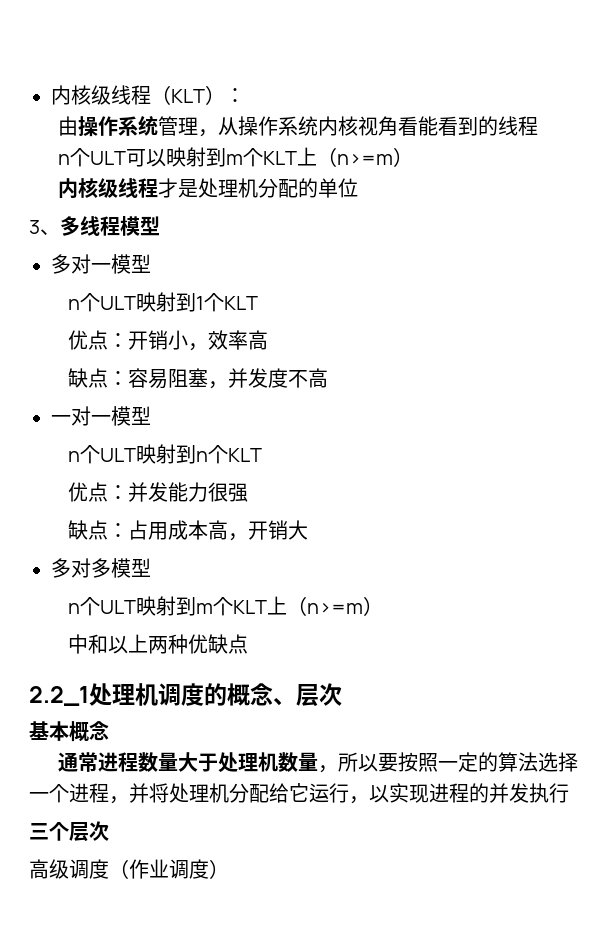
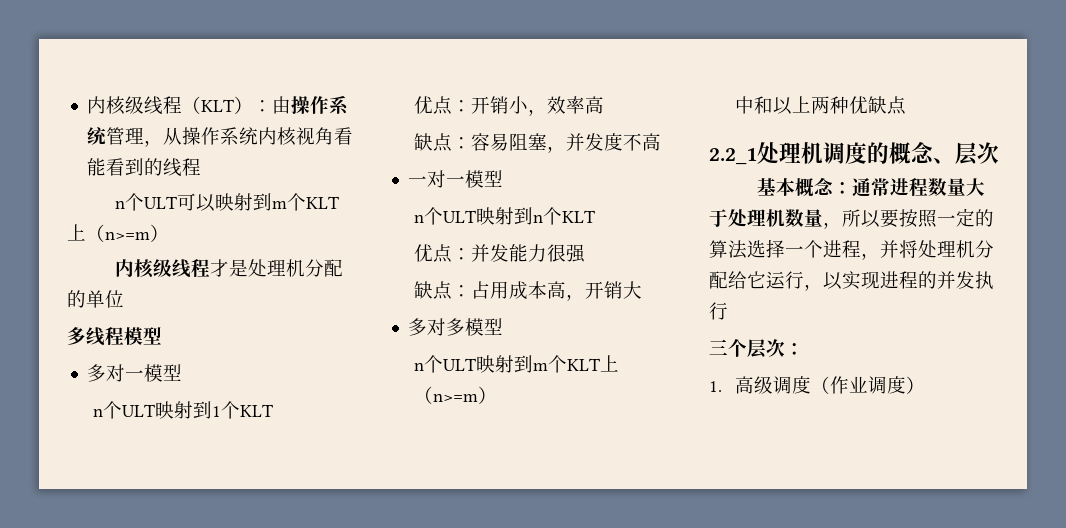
- 内核级线程（KLT）：
- 由操作系统管理，从操作系统内核视角看能看到的线程
+ 内核级线程（KLT）：由操作系统管理，从操作系统内核视角看能看到的线程
- 3、多线程模型
+ 多线程模型
- 基本概念
- 通常进程数量大于处理机数量，所以要按照一定的算法选择一个进程，并将处理机分配给它运行，以实现进程的并发执行
+ 基本概念：通常进程数量大于处理机数量，所以要按照一定的算法选择一个进程，并将处理机分配给它运行，以实现进程的并发执行
- 三个层次
- 高级调度（作业调度）
+ 三个层次：
+ 1.高级调度（作业调度）

